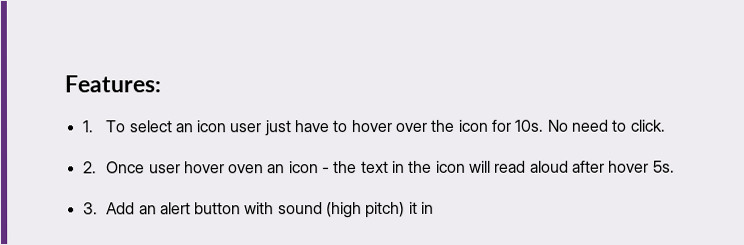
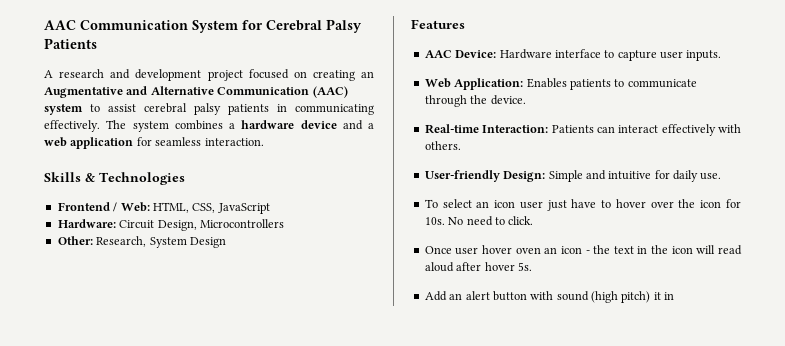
- Features:
- 1. To select an icon user just have to hover over the icon for 10s.
+ AAC Communication System for Cerebral Palsy Patients
+ A research and development project focused on creating an Augmentative and Alternative Communication (AAC) system to assist cerebral palsy patients in communicating effectively. The system combines a hardware device and a web application for seamless interaction.
+ Skills & Technologies
+ Frontend / Web: HTML, CSS, JavaScript
+ Hardware: Circuit Design, Microcontrollers
+ Other: Research, System Design
+ Features
+ AAC Device: Hardware interface to capture user inputs.
+ Web Application: Enables patients to communicate through the device.
+ Real-time Interaction: Patients can interact effectively with others.
+ User-friendly Design: Simple and intuitive for daily use.
+ To select an icon user just have to hover over the icon for 10s.
- 2. Once user hover oven an icon - the text in the icon will read aloud after hover 5s.
+ Once user hover oven an icon - the text in the icon will read aloud after hover 5s.
- 3. Add an alert button with sound (high pitch) it in
+ Add an alert button with sound (high pitch) it in

